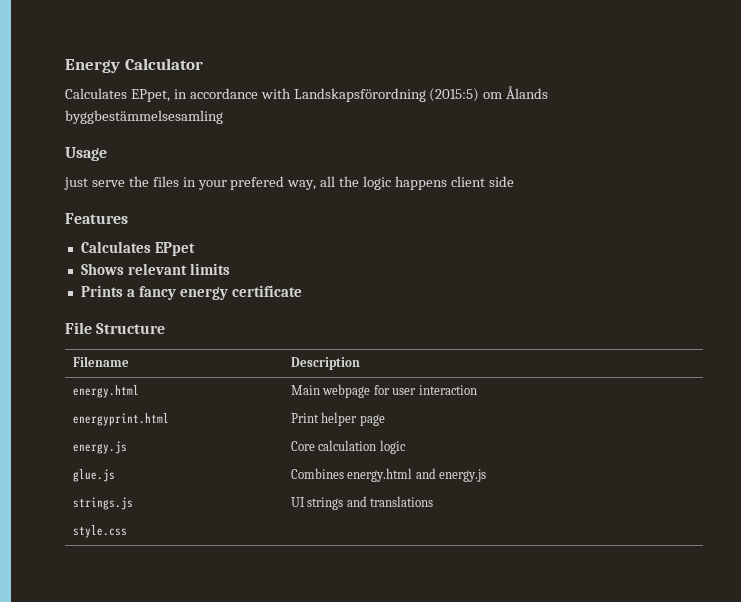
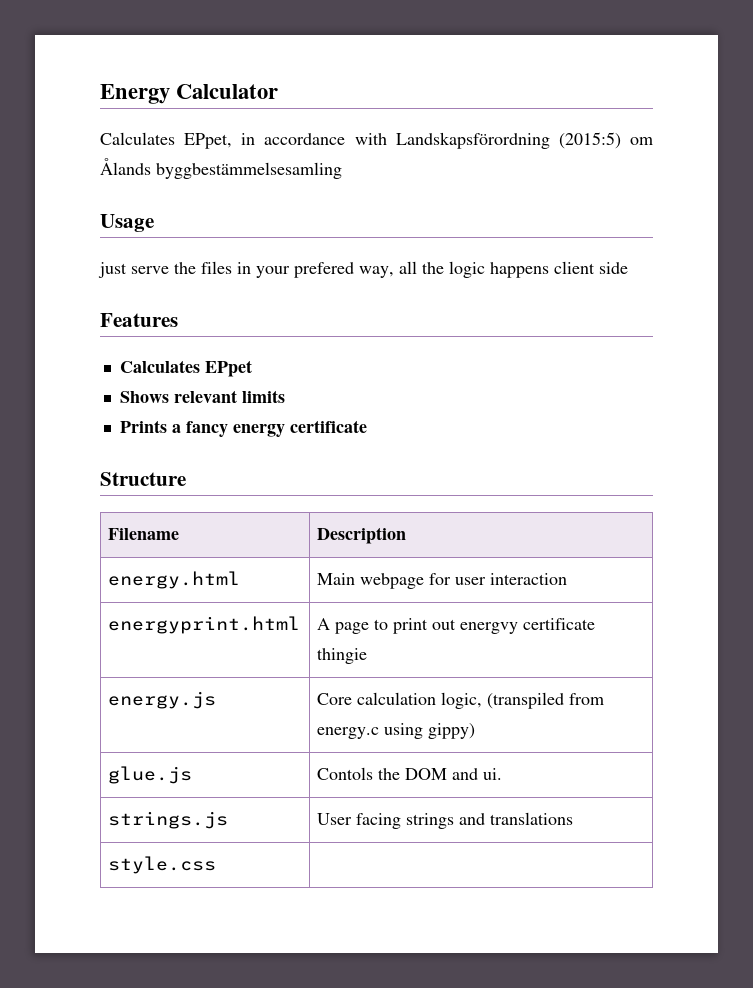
- File Structure
+ Structure
- energyprint.html | Print helper page
- energy.js | Core calculation logic
- glue.js | Combines energy.html and energy.js
+ energyprint.html | A page to print out energvy certificate thingie
+ energy.js | Core calculation logic, (transpiled from energy.c using gippy)
+ glue.js | Contols the DOM and ui.
- strings.js | UI strings and translations
+ strings.js | User facing strings and translations

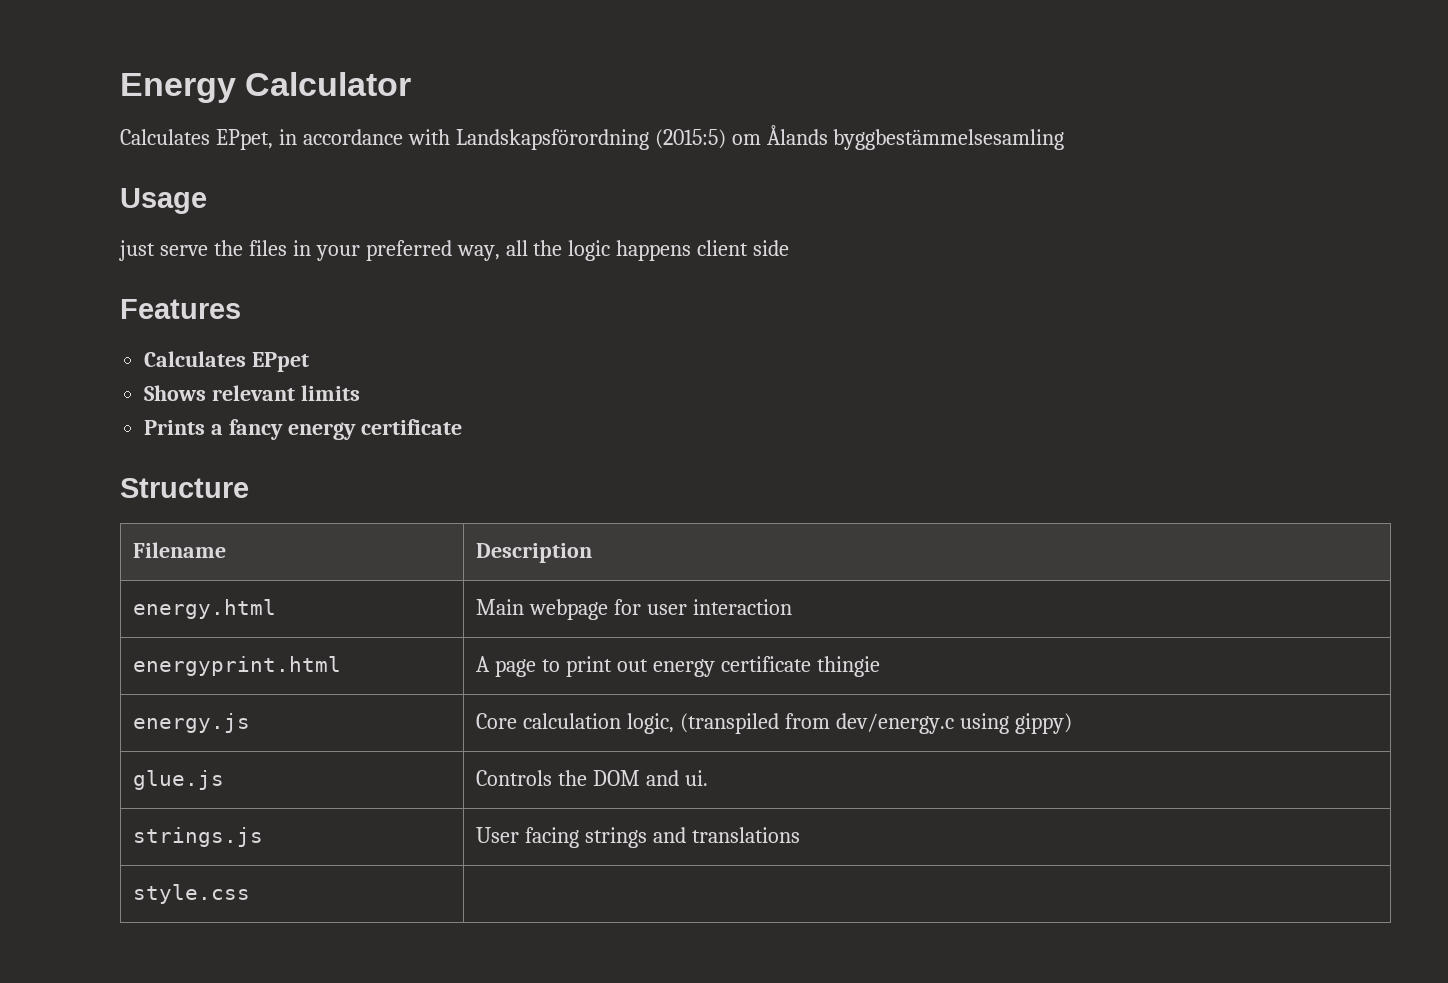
- just serve the files in your prefered way, all the logic happens client side
+ just serve the files in your preferred way, all the logic happens client side
- energyprint.html | A page to print out energvy certificate thingie
+ energyprint.html | A page to print out energy certificate thingie
- energy.js | Core calculation logic, (transpiled from energy.c using gippy)
+ energy.js | Core calculation logic, (transpiled from dev/energy.c using gippy)
- glue.js | Contols the DOM and ui.
+ glue.js | Controls the DOM and ui.

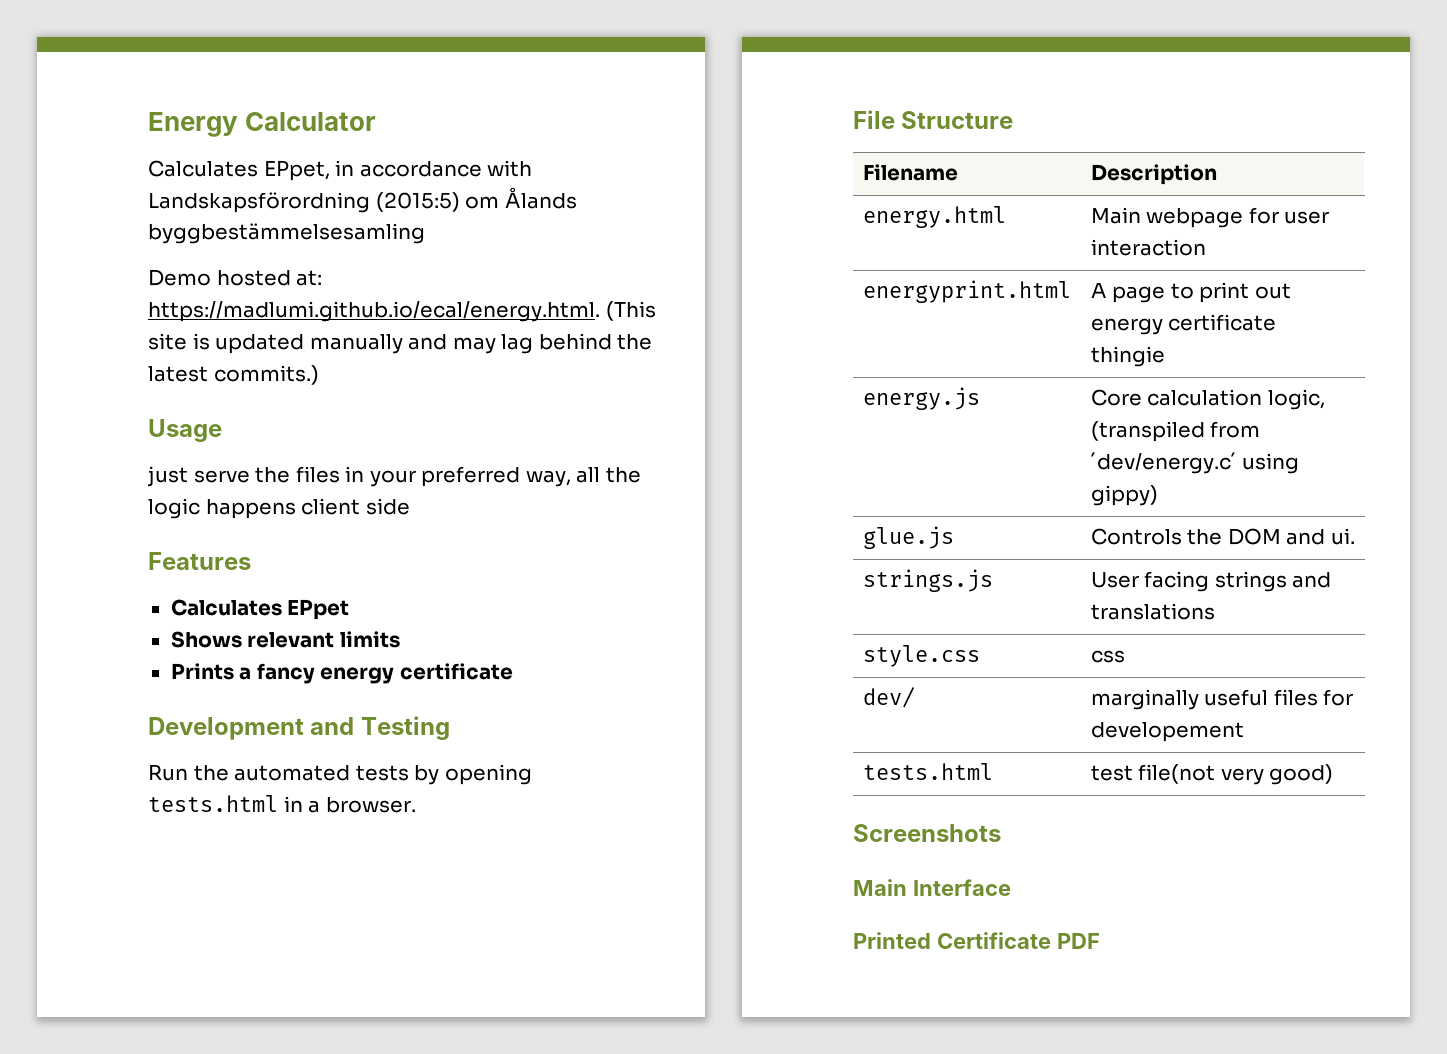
+ Demo hosted at: https://madlumi.github.io/ecal/energy.html. (This site is updated manually and may lag behind the latest commits.)
- Structure
+ Development and Testing
+ Run the automated tests by opening tests.html in a browser.
+ File Structure
- energy.js | Core calculation logic, (transpiled from dev/energy.c using gippy)
+ energy.js | Core calculation logic, (transpiled from ´dev/energy.c´ using gippy)
- style.css |
+ style.css | css
+ dev/ | marginally useful files for developement
+ tests.html | test file(not very good)
+ Screenshots
+ Main Interface
+ Printed Certificate PDF

